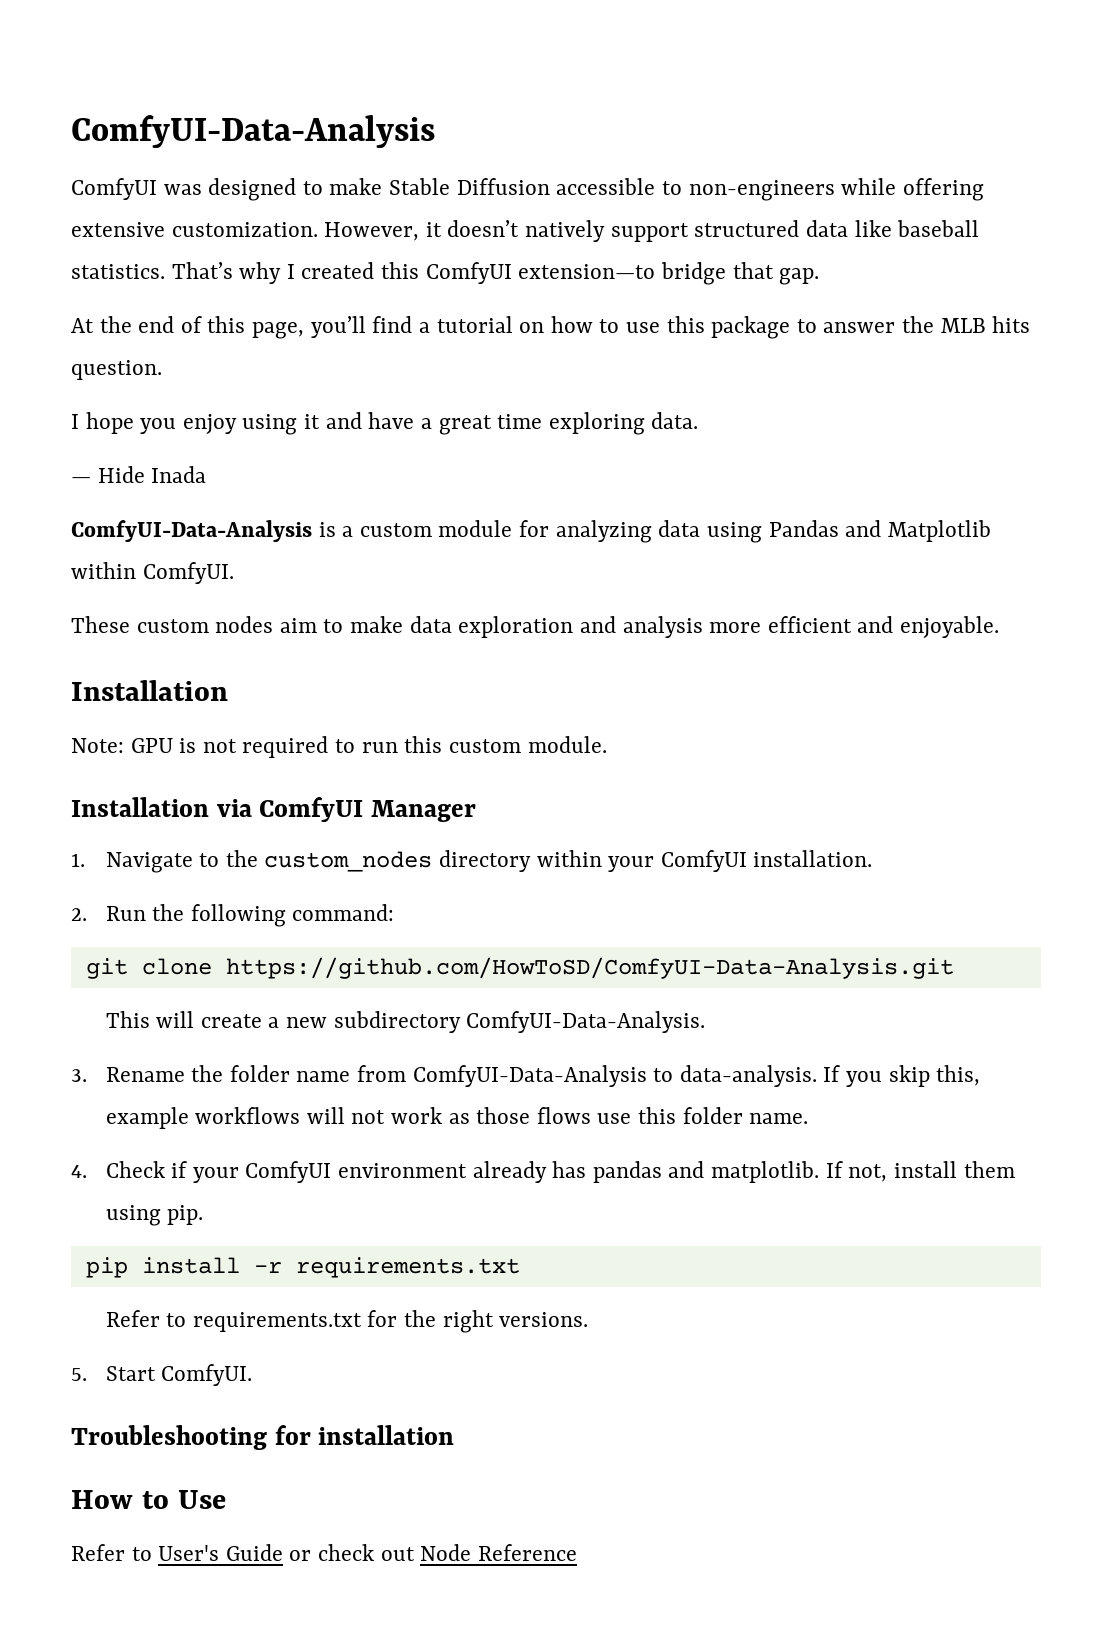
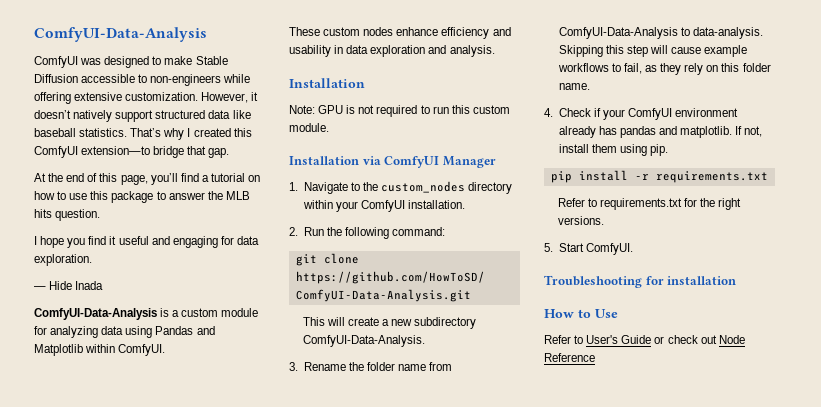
- I hope you enjoy using it and have a great time exploring data.
+ I hope you find it useful and engaging for data exploration.
- These custom nodes aim to make data exploration and analysis more efficient and enjoyable.
+ These custom nodes enhance efficiency and usability in data exploration and analysis.
- If you skip this, example workflows will not work as those flows use this folder name.
+ Skipping this step will cause example workflows to fail, as they rely on this folder name.

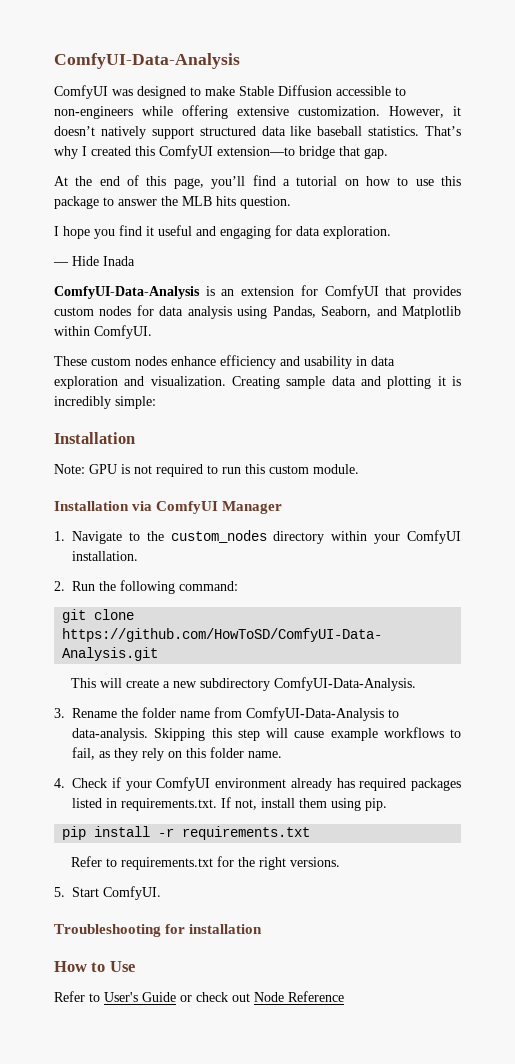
- ComfyUI-Data-Analysis is a custom module for analyzing data using Pandas and Matplotlib within ComfyUI.
+ ComfyUI-Data-Analysis is an extension for ComfyUI that provides custom nodes for data analysis using Pandas, Seaborn, and Matplotlib within ComfyUI.
- These custom nodes enhance efficiency and usability in data exploration and analysis.
+ These custom nodes enhance efficiency and usability in data exploration and visualization. Creating sample data and plotting it is incredibly simple:
- 4. Check if your ComfyUI environment already has pandas and matplotlib. If not, install them using pip.
+ 4. Check if your ComfyUI environment already has required packages listed in requirements.txt. If not, install them using pip.

